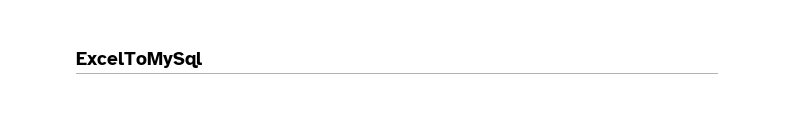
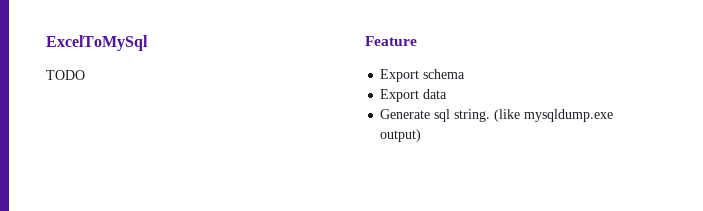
+ TODO
+ Feature
+ Export schema
+ Export data
+ Generate sql string. (like mysqldump.exe output)

